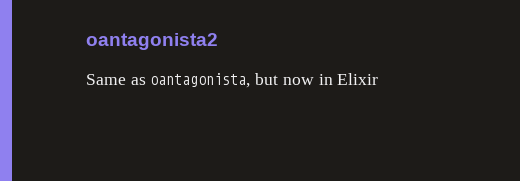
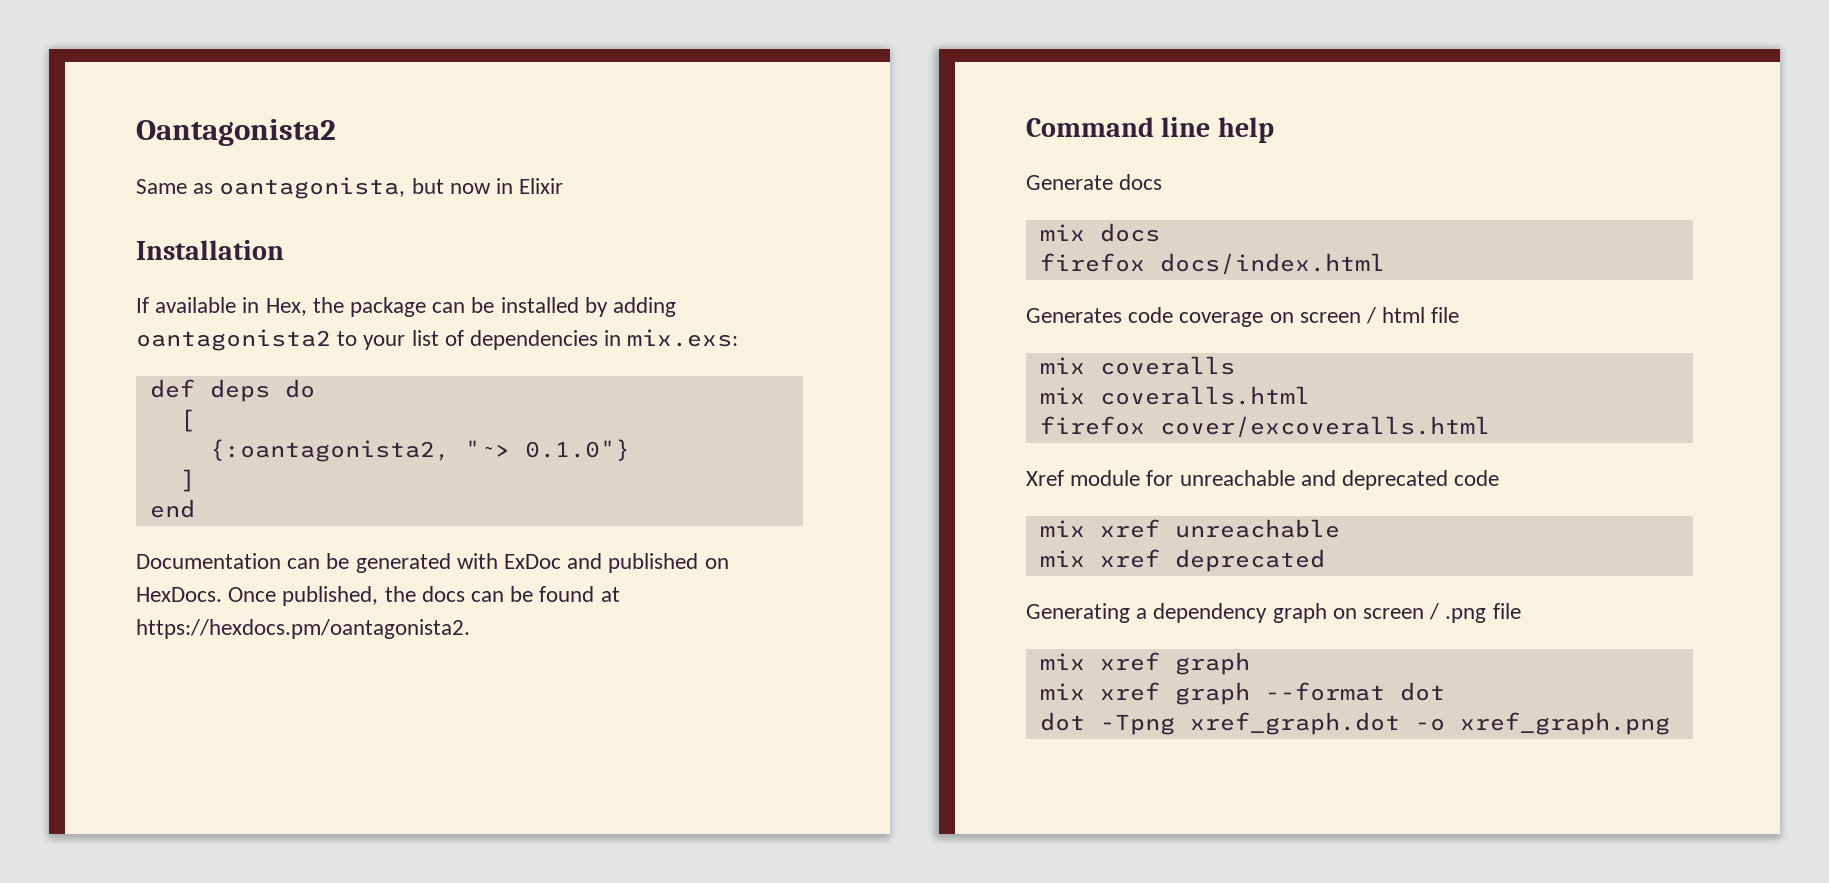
- oantagonista2
+ Oantagonista2
+ Installation
+ If available in Hex, the package can be installed by adding oantagonista2 to your list of dependencies in mix.exs:
+ def deps do
+ [
+ {:oantagonista2, "~> 0.1.0"}
+ ]
+ end
+ Documentation can be generated with ExDoc and published on HexDocs. Once published, the docs can be found at https://hexdocs.pm/oantagonista2.
+ Command line help
+ Generate docs
+ mix docs
+ firefox docs/index.html
+ Generates code coverage on screen / html file
+ mix coveralls
+ mix coveralls.html
+ firefox cover/excoveralls.html
+ Xref module for unreachable and deprecated code
+ mix xref unreachable
+ mix xref deprecated
+ Generating a dependency graph on screen / .png file
+ mix xref graph
+ mix xref graph --format dot
+ dot -Tpng xref_graph.dot -o xref_graph.png

